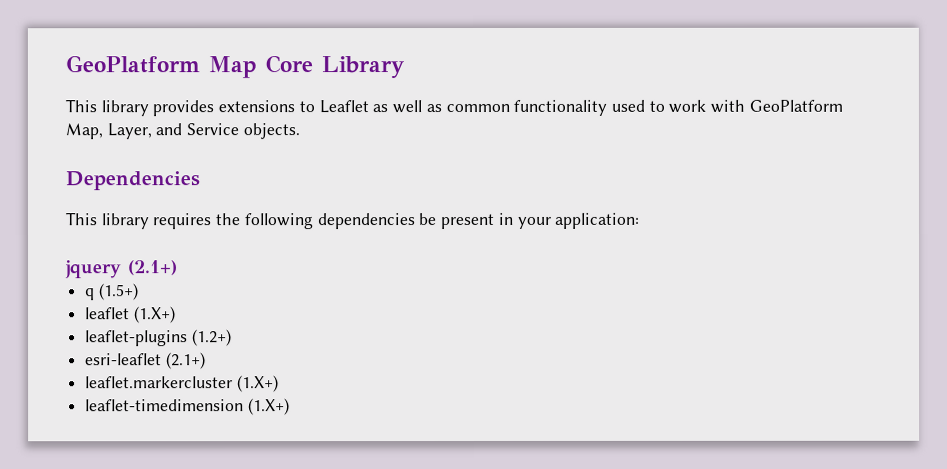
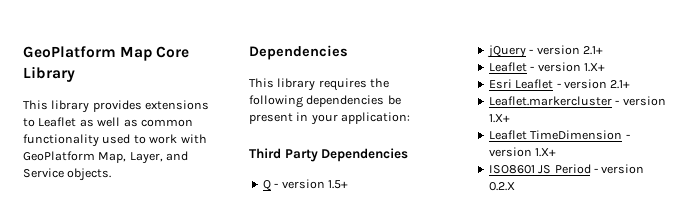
- jquery (2.1+)
- q (1.5+)
- leaflet (1.X+)
- leaflet-plugins (1.2+)
- esri-leaflet (2.1+)
- leaflet.markercluster (1.X+)
- leaflet-timedimension (1.X+)
+ Third Party Dependencies
+ Q - version 1.5+
+ jQuery - version 2.1+
+ Leaflet - version 1.X+
+ Esri Leaflet - version 2.1+
+ Leaflet.markercluster - version 1.X+
+ Leaflet TimeDimension - version 1.X+
+ ISO8601 JS Period - version 0.2.X

